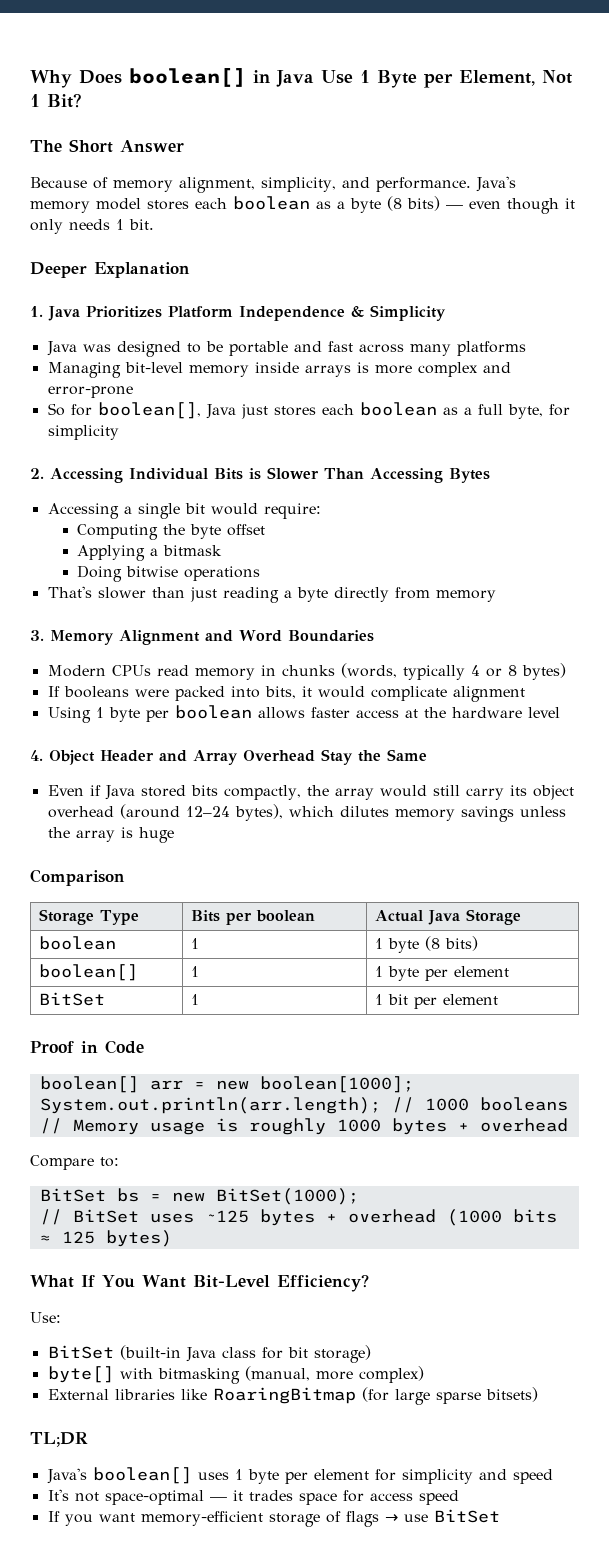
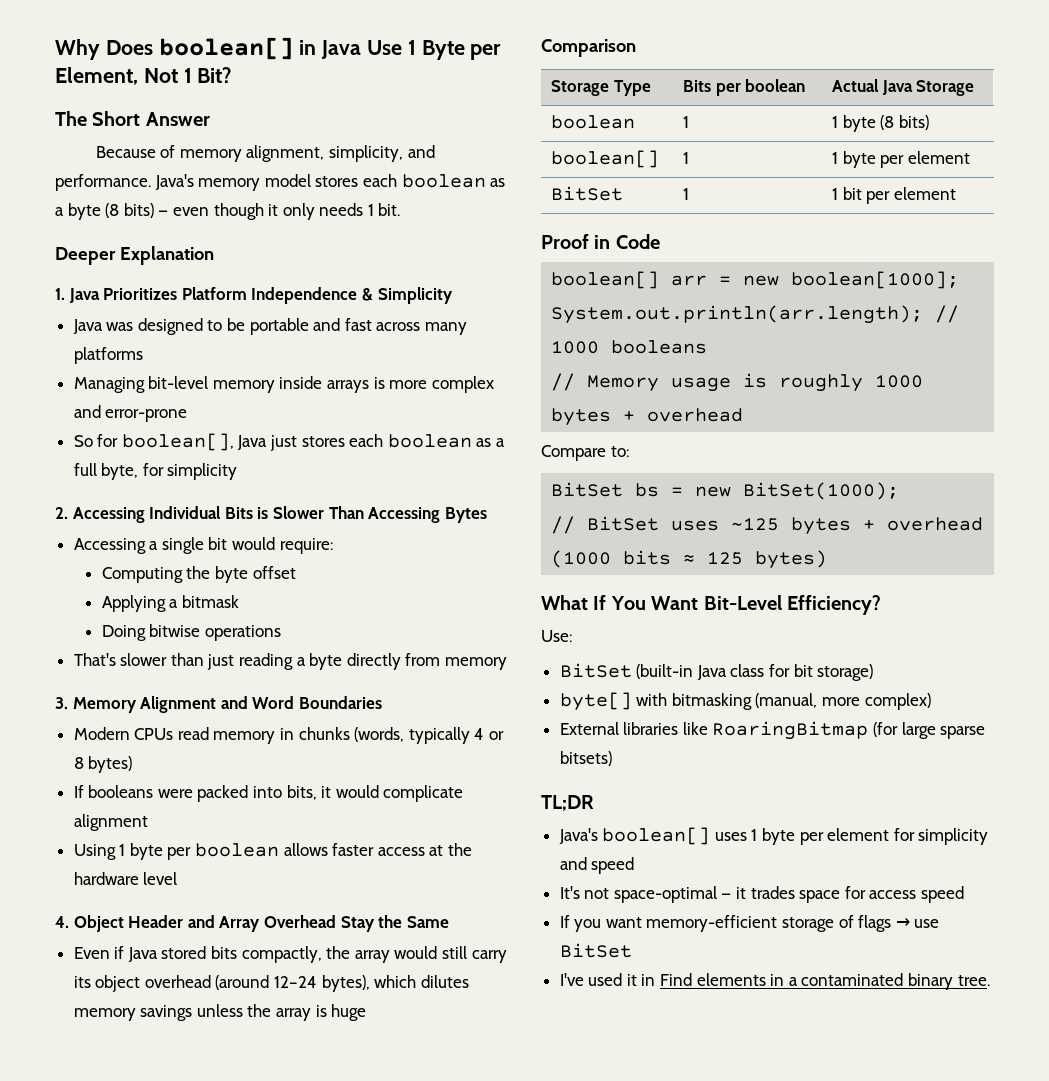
+ I've used it in Find elements in a contaminated binary tree.

